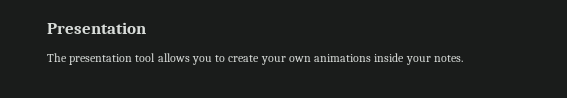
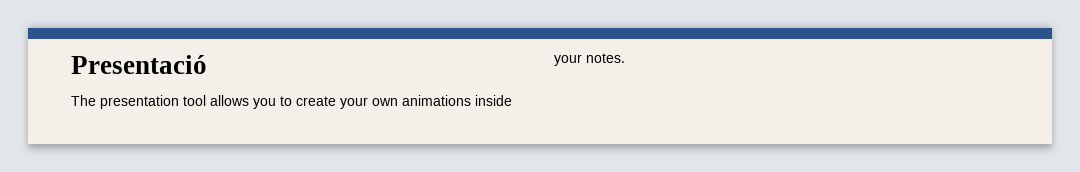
- Presentation
+ Presentació

